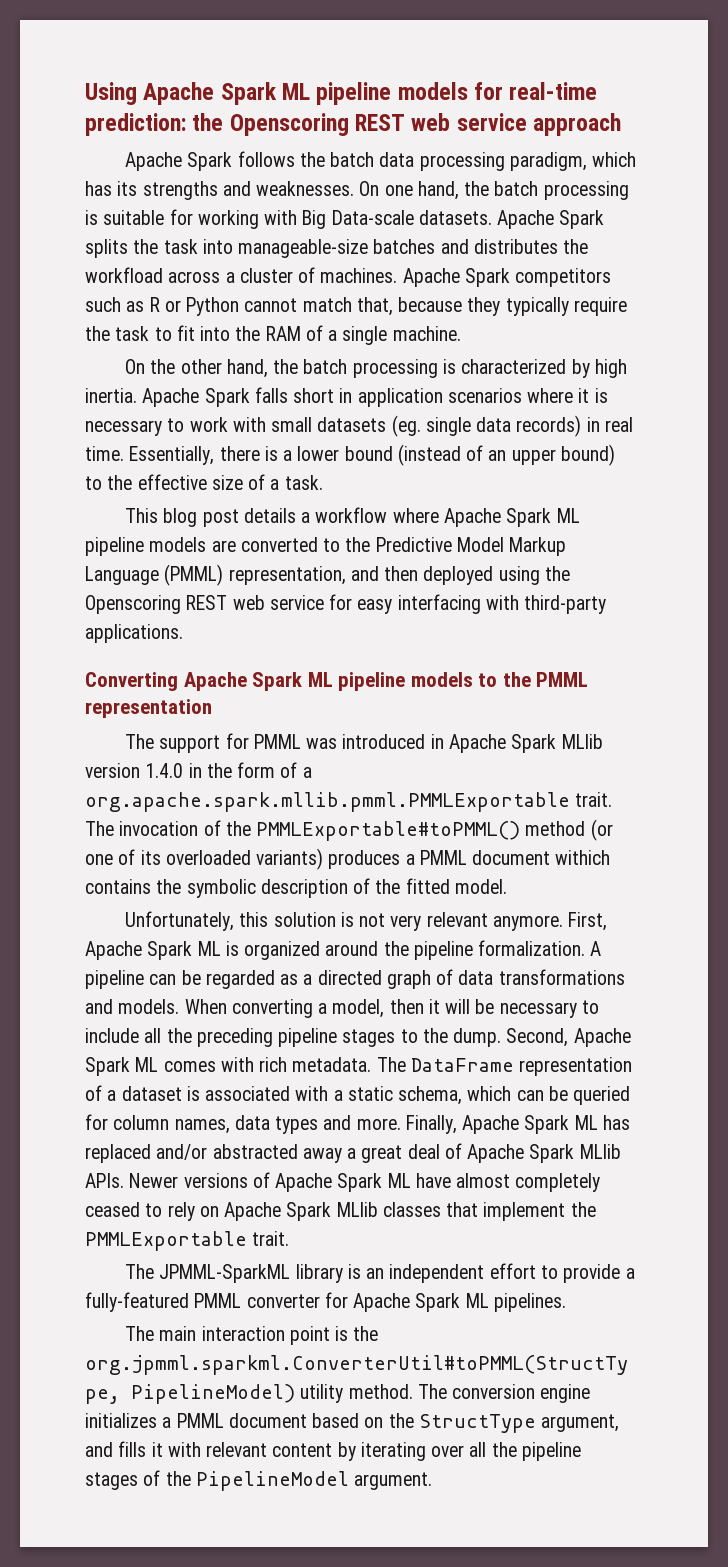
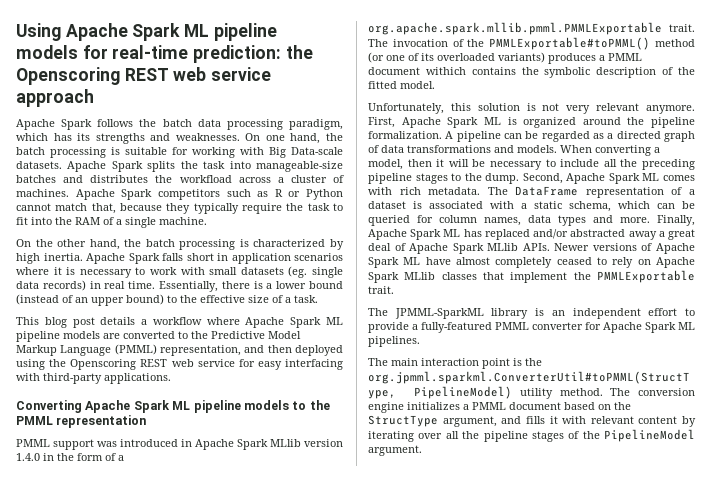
- The support for PMML was introduced in Apache Spark MLlib version 1.4.0 in the form of a org.apache.spark.mllib.pmml.PMMLExportable trait.
+ PMML support was introduced in Apache Spark MLlib version 1.4.0 in the form of a org.apache.spark.mllib.pmml.PMMLExportable trait.

